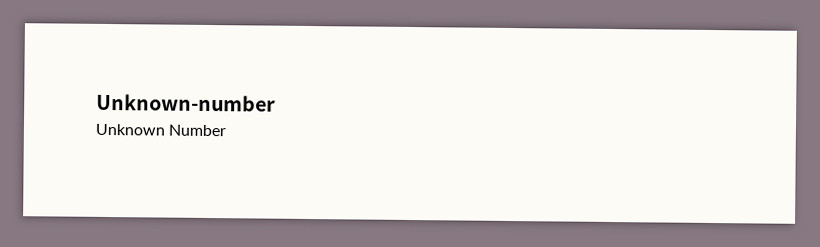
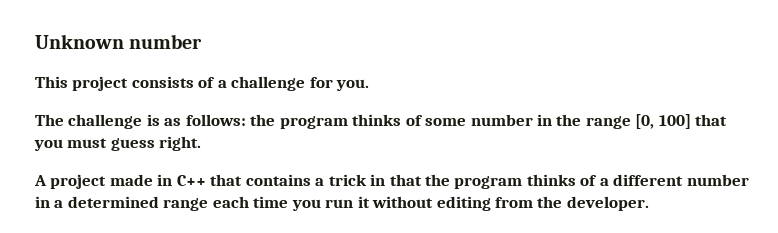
- Unknown-number
- Unknown Number
+ Unknown number
+ This project consists of a challenge for you.
+ The challenge is as follows: the program thinks of some number in the range [0, 100] that you must guess right.
+ A project made in C++ that contains a trick in that the program thinks of a different number in a determined range each time you run it without editing from the developer.

